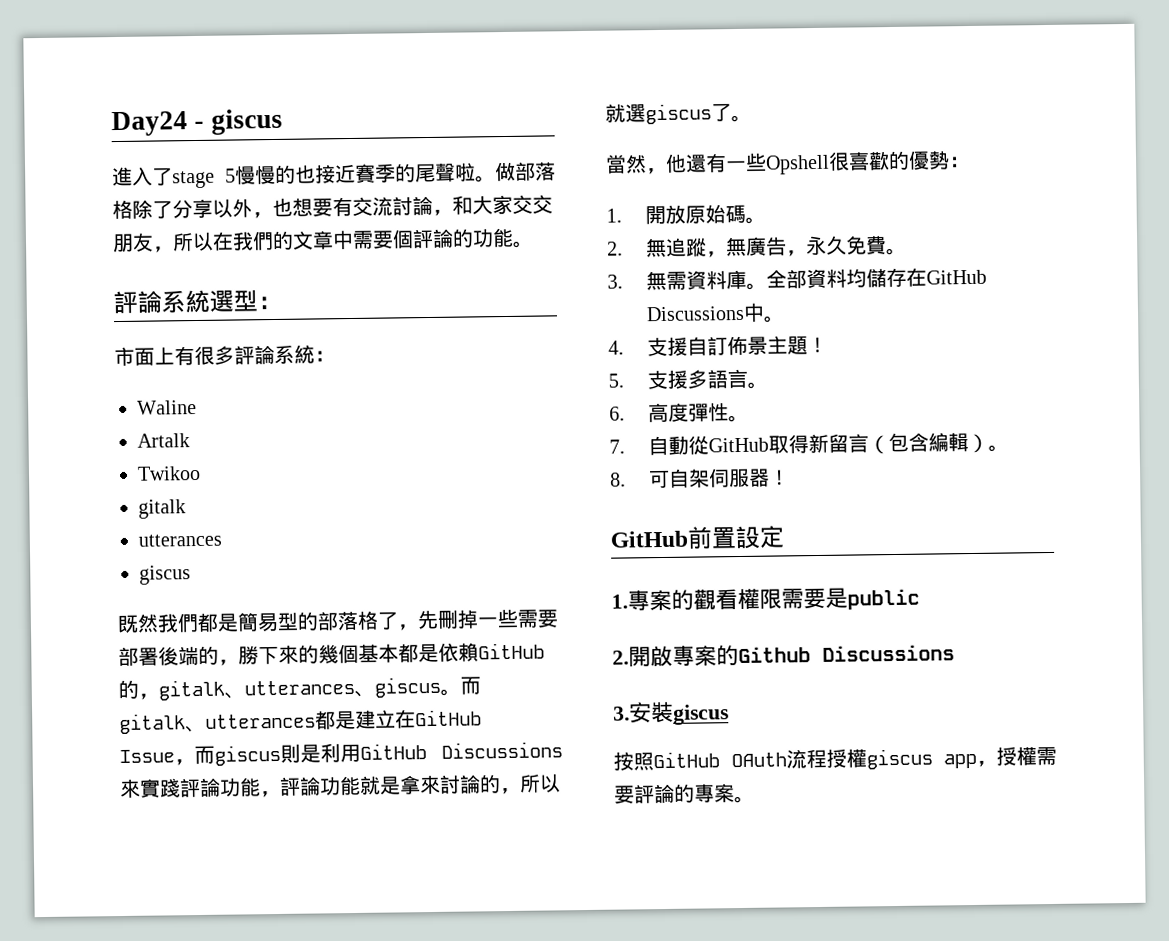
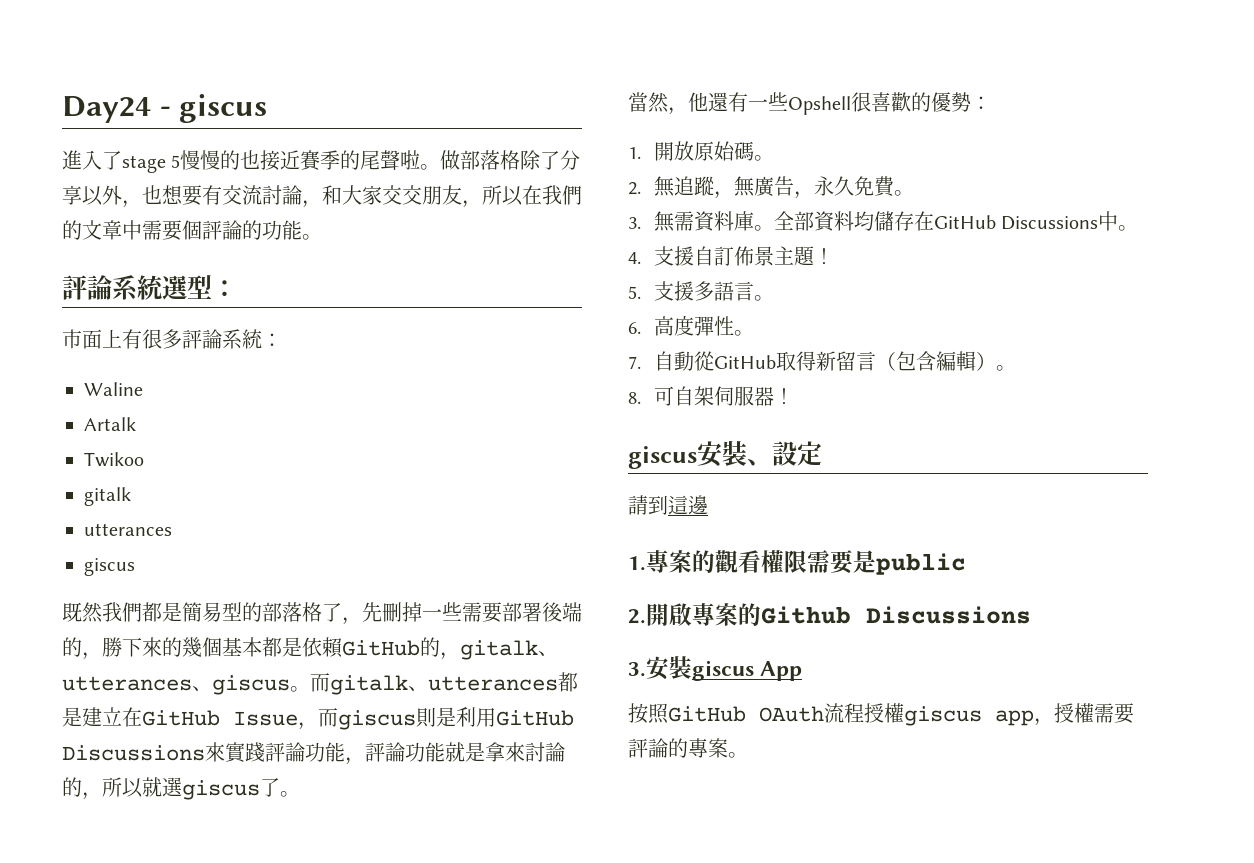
- GitHub前置設定
+ giscus安裝、設定
+ 請到這邊
- 3.安裝giscus
+ 3.安裝giscus App

